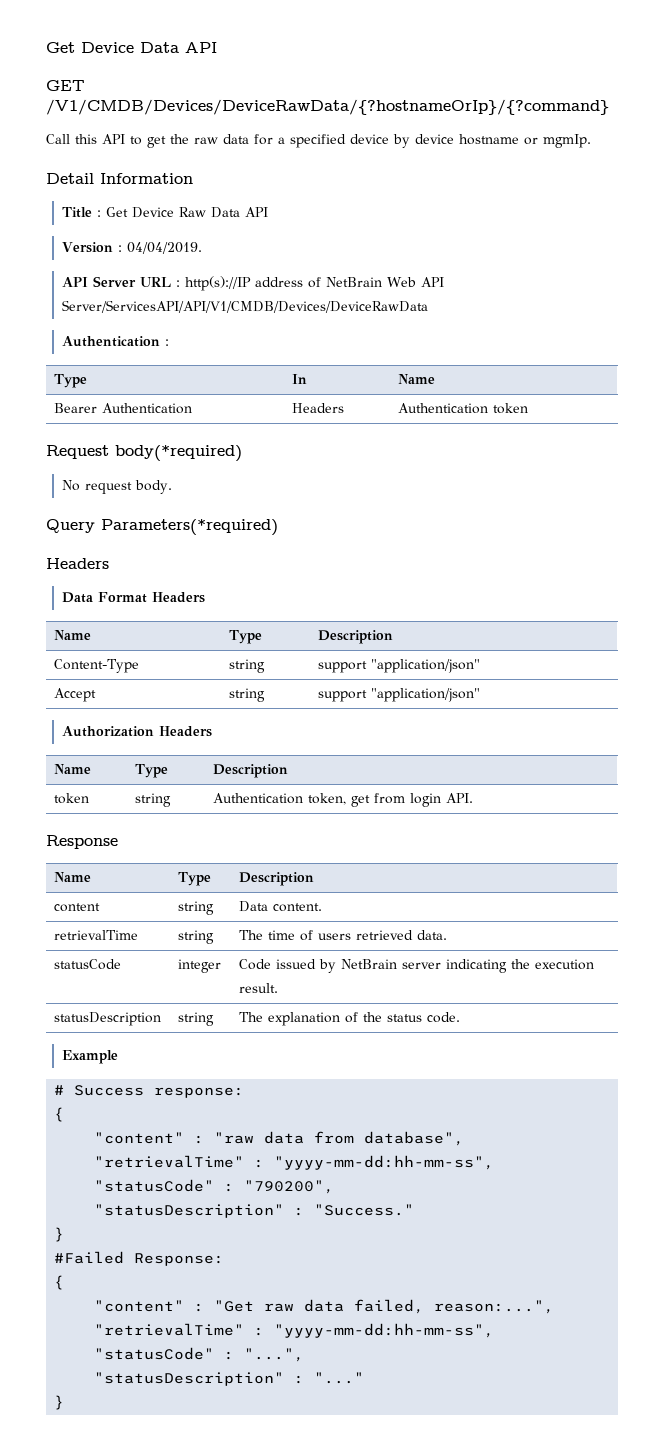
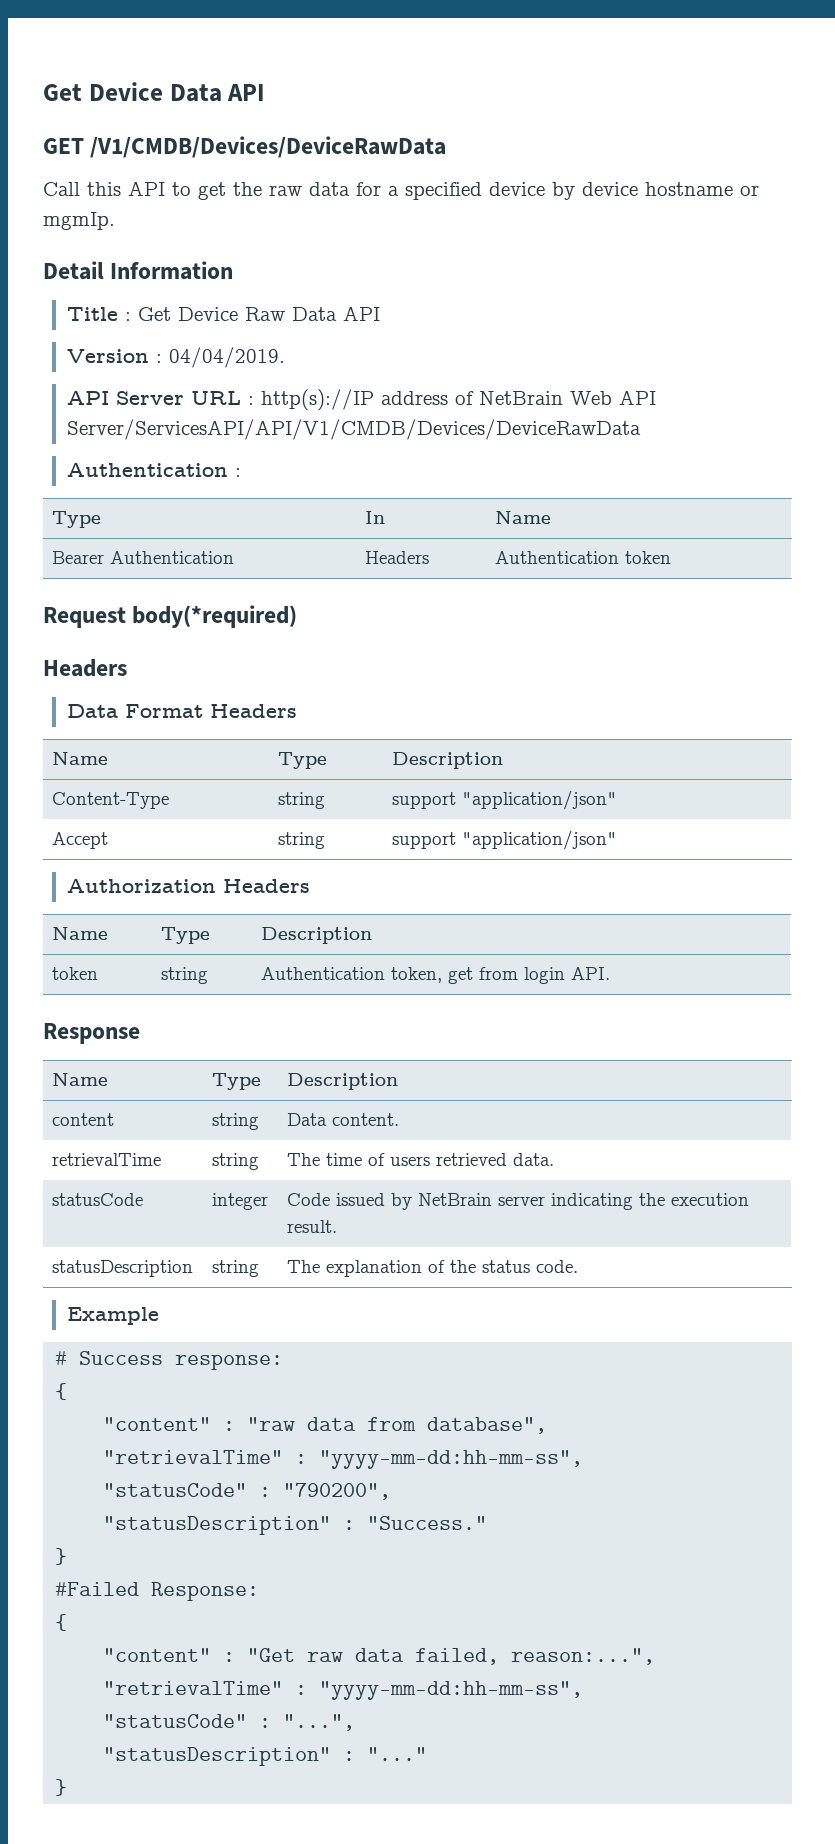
- GET /V1/CMDB/Devices/DeviceRawData/{?hostnameOrIp}/{?command}
+ GET /V1/CMDB/Devices/DeviceRawData
- No request body.
- Query Parameters(*required)

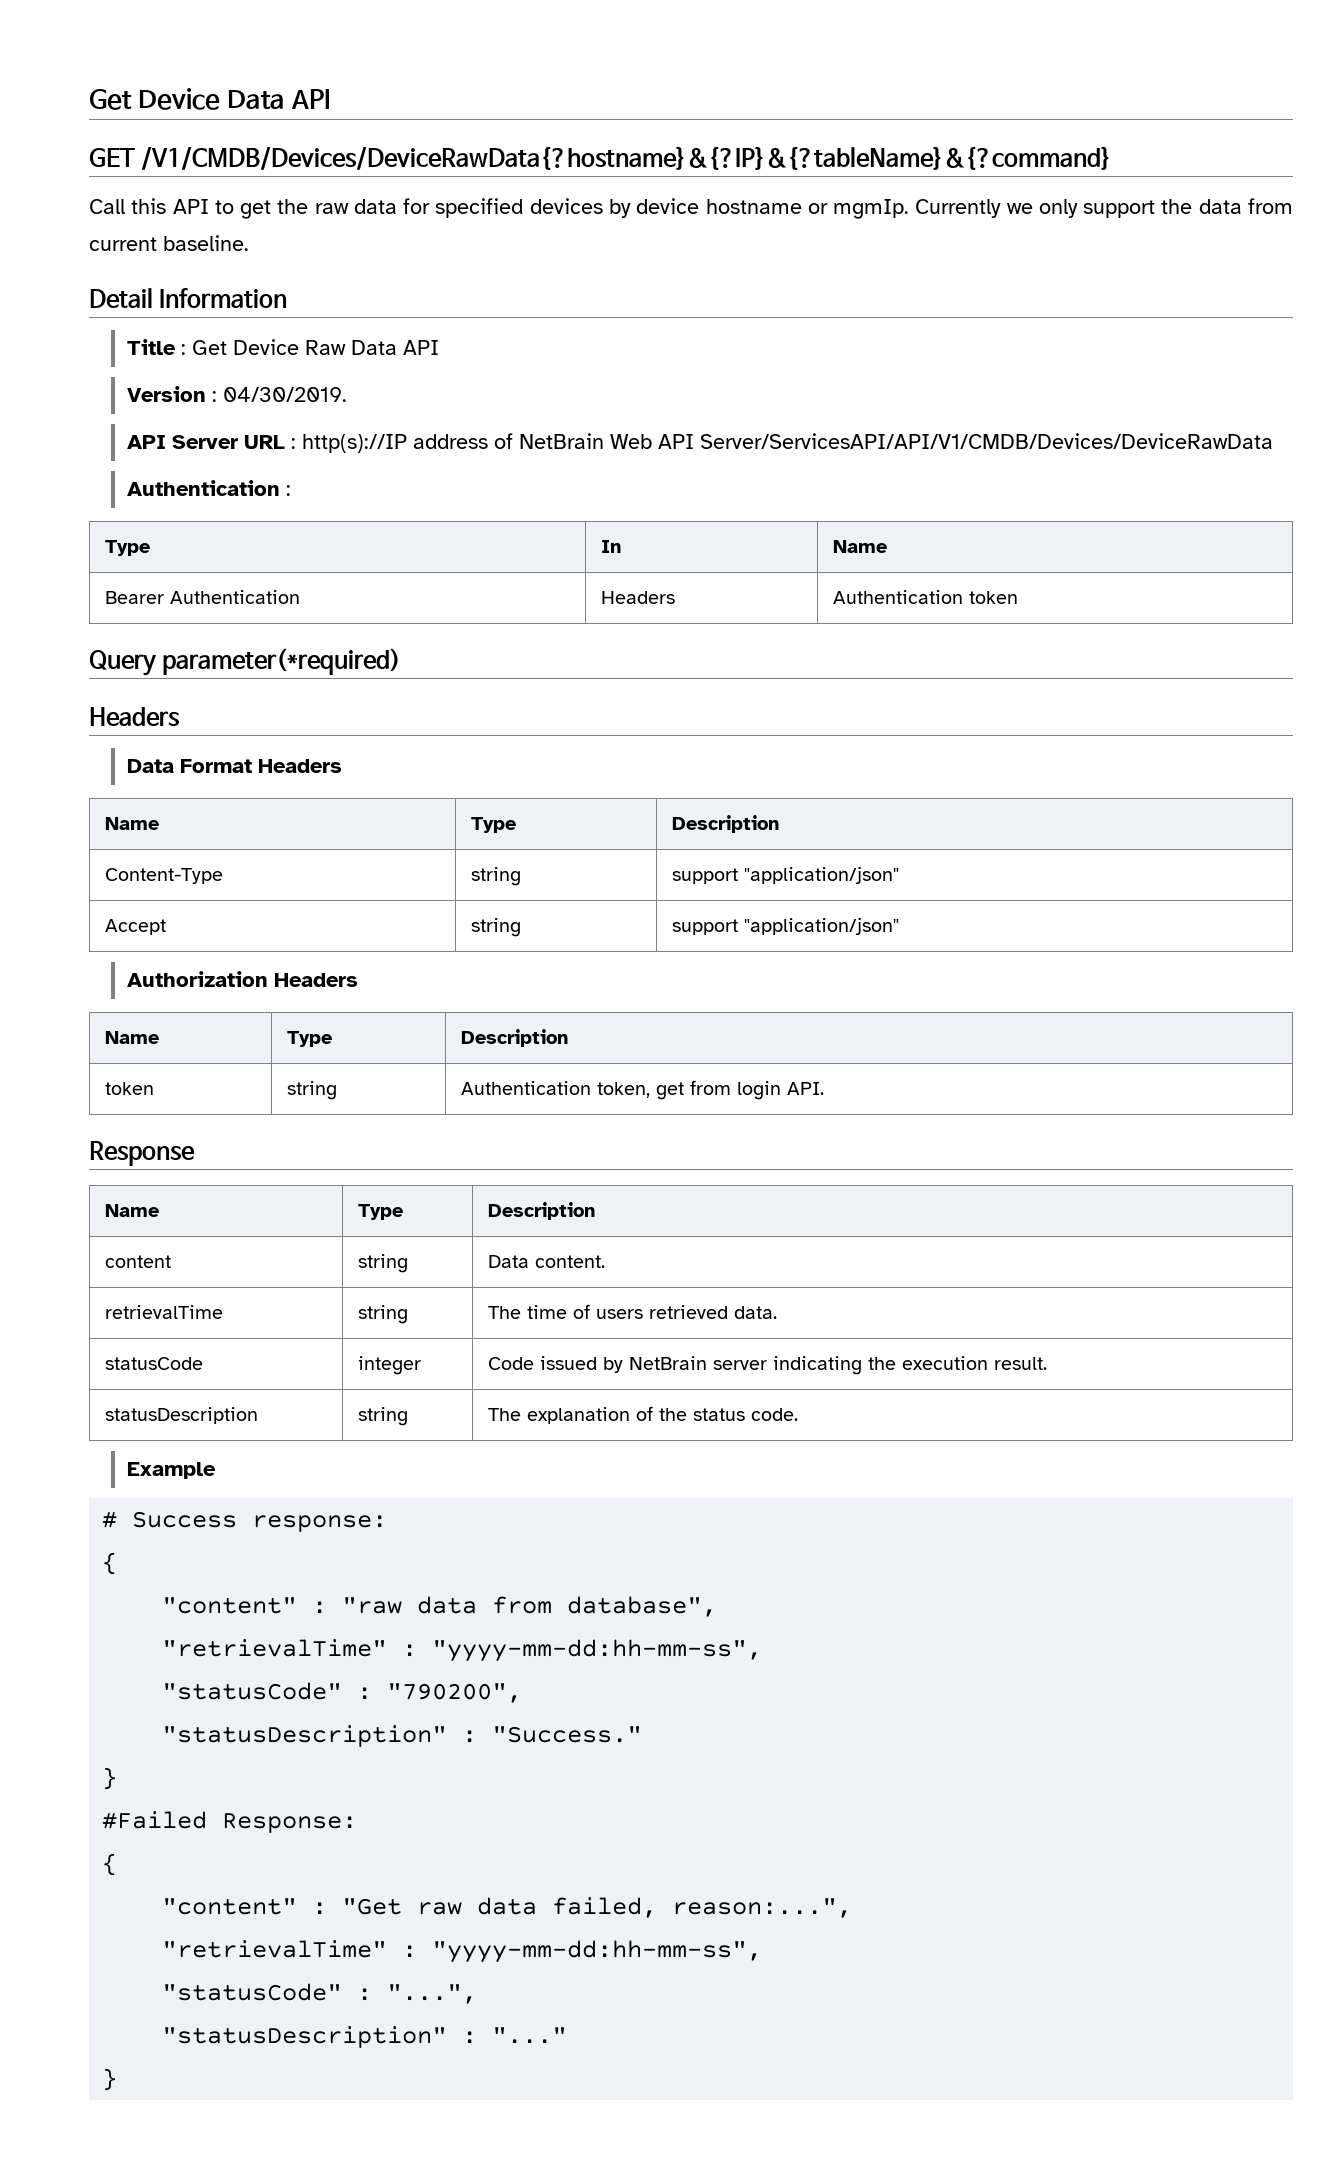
- GET /V1/CMDB/Devices/DeviceRawData
+ GET /V1/CMDB/Devices/DeviceRawData{?hostname}&{?IP}&{?tableName}&{?command}
- Call this API to get the raw data for a specified device by device hostname or mgmIp.
+ Call this API to get the raw data for specified devices by device hostname or mgmIp. Currently we only support the data from current baseline.
- Version : 04/04/2019.
+ Version : 04/30/2019.
- Request body(*required)
+ Query parameter(*required)

